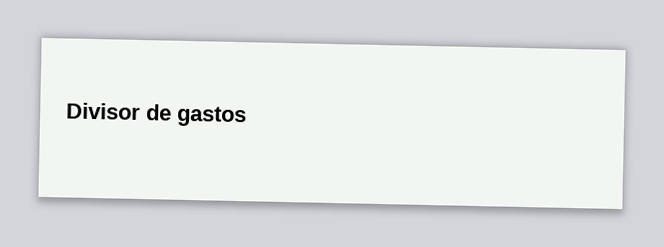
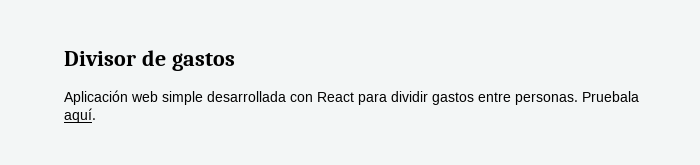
+ Aplicación web simple desarrollada con React para dividir gastos entre personas. Pruebala aquí.

